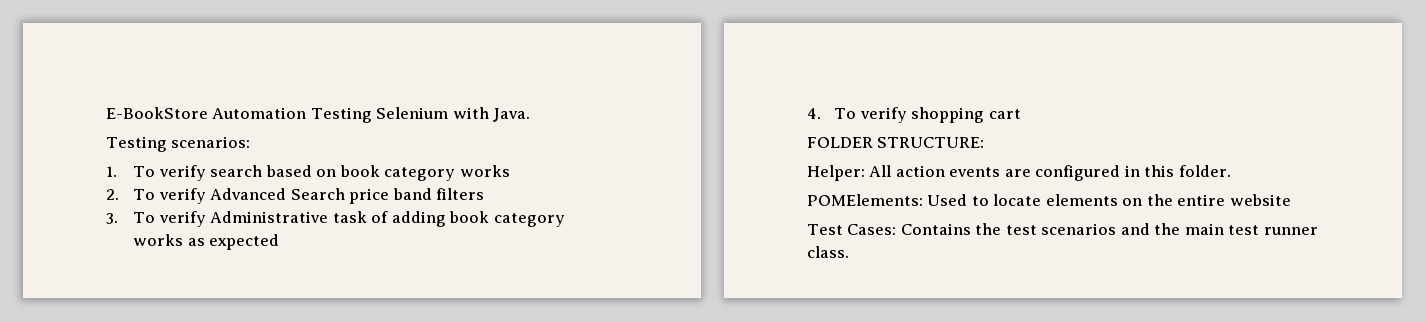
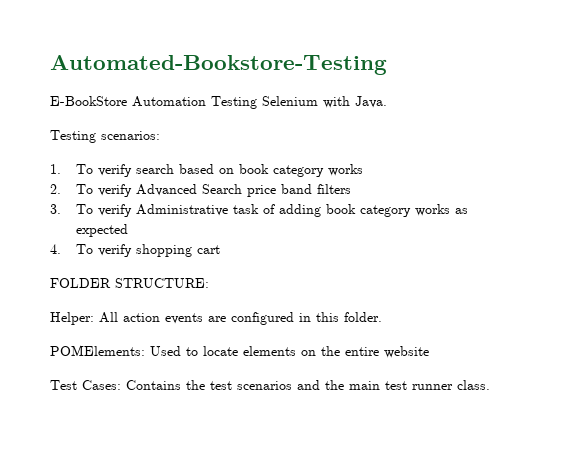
+ Automated-Bookstore-Testing

